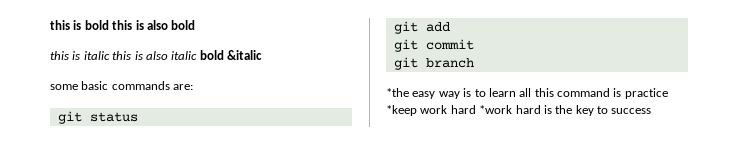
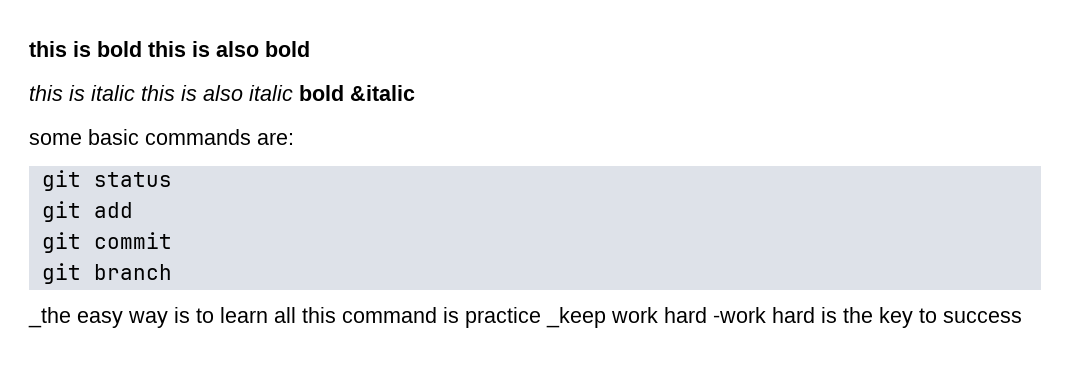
- *the easy way is to learn all this command is practice *keep work hard *work hard is the key to success
+ _the easy way is to learn all this command is practice _keep work hard -work hard is the key to success

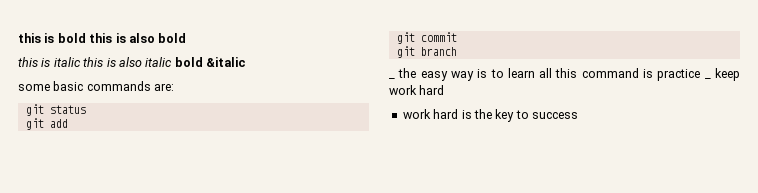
- _the easy way is to learn all this command is practice _keep work hard -work hard is the key to success
+ _ the easy way is to learn all this command is practice _ keep work hard
+ work hard is the key to success

